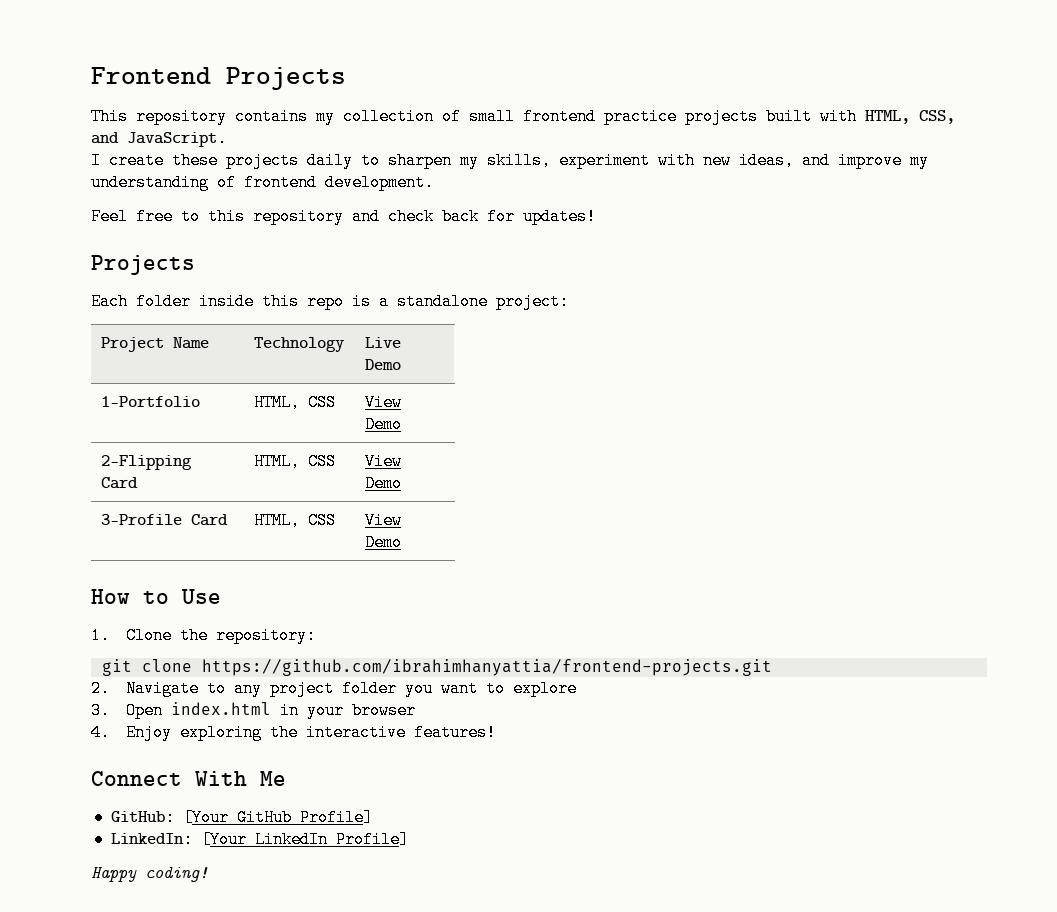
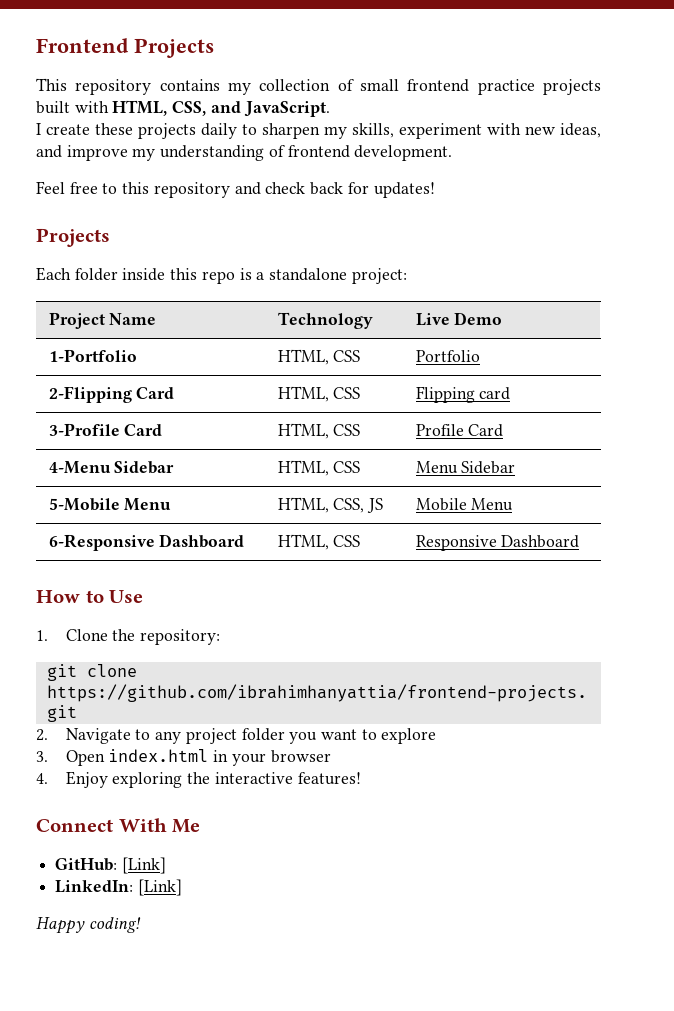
- 1-Portfolio | HTML, CSS | View Demo
+ 1-Portfolio | HTML, CSS | Portfolio
- 2-Flipping Card | HTML, CSS | View Demo
+ 2-Flipping Card | HTML, CSS | Flipping card
- 3-Profile Card | HTML, CSS | View Demo
+ 3-Profile Card | HTML, CSS | Profile Card
+ 4-Menu Sidebar | HTML, CSS | Menu Sidebar
+ 5-Mobile Menu | HTML, CSS, JS | Mobile Menu
+ 6-Responsive Dashboard | HTML, CSS | Responsive Dashboard
- GitHub: [Your GitHub Profile]
- LinkedIn: [Your LinkedIn Profile]
+ GitHub: [Link]
+ LinkedIn: [Link]

